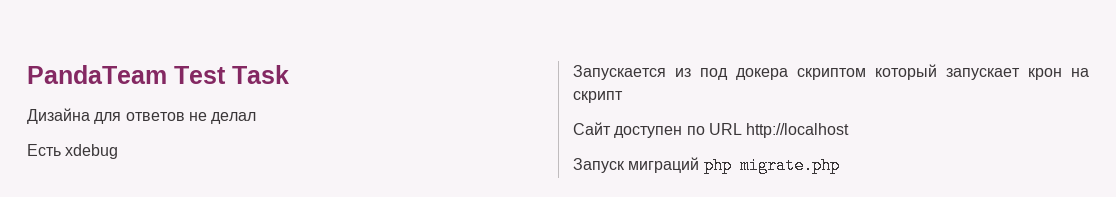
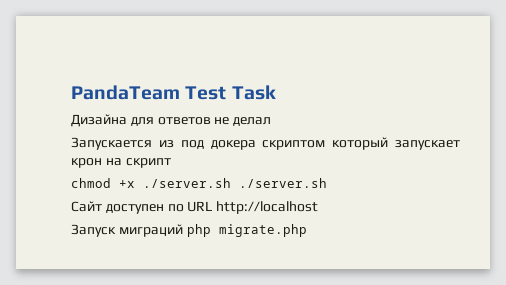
- Есть xdebug
+ chmod +x ./server.sh ./server.sh

